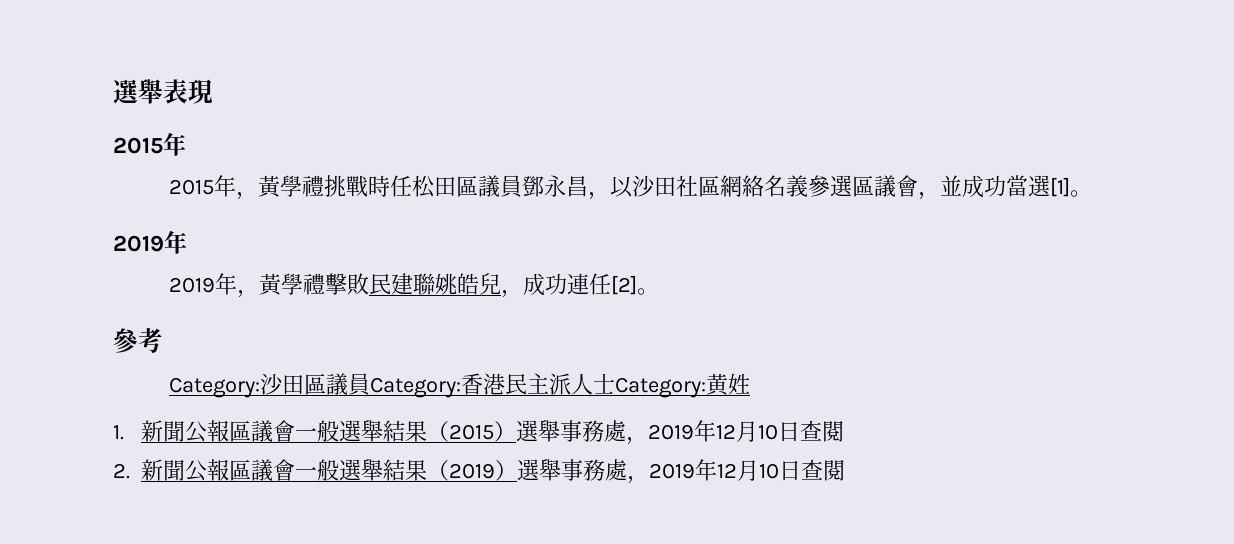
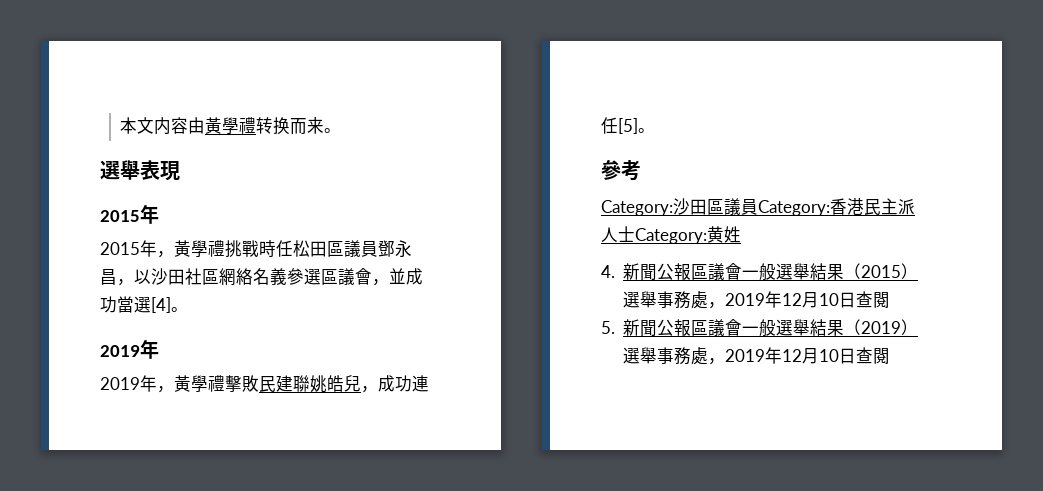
+ 本文内容由黃學禮转换而来。
- 2015年，黃學禮挑戰時任松田區議員鄧永昌，以沙田社區網絡名義參選區議會，並成功當選[1]。
+ 2015年，黃學禮挑戰時任松田區議員鄧永昌，以沙田社區網絡名義參選區議會，並成功當選[4]。
- 2019年，黃學禮擊敗民建聯姚皓兒，成功連任[2]。
+ 2019年，黃學禮擊敗民建聯姚皓兒，成功連任[5]。
- 1.新聞公報區議會一般選舉結果（2015）選舉事務處，2019年12月10日查閱
+ 4.新聞公報區議會一般選舉結果（2015）選舉事務處，2019年12月10日查閱
- 2.新聞公報區議會一般選舉結果（2019）選舉事務處，2019年12月10日查閱
+ 5.新聞公報區議會一般選舉結果（2019）選舉事務處，2019年12月10日查閱

